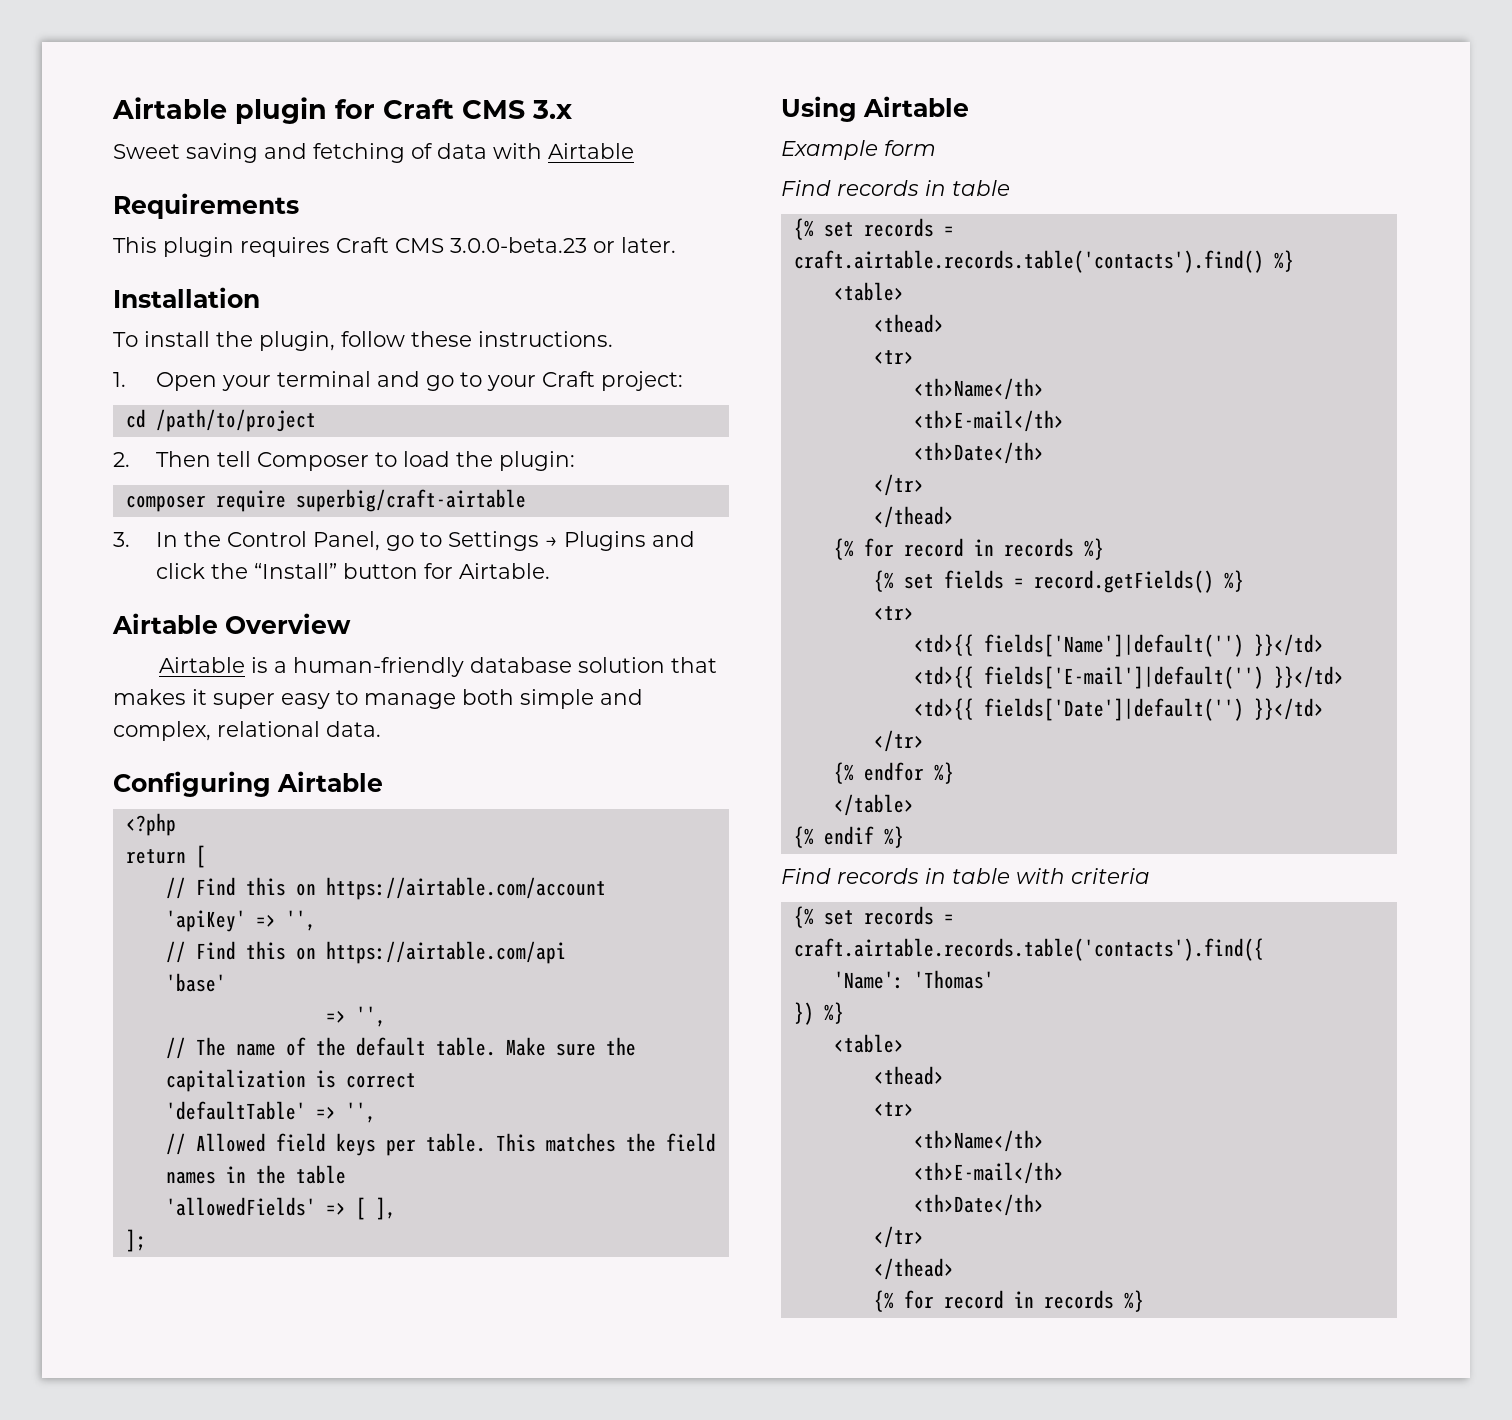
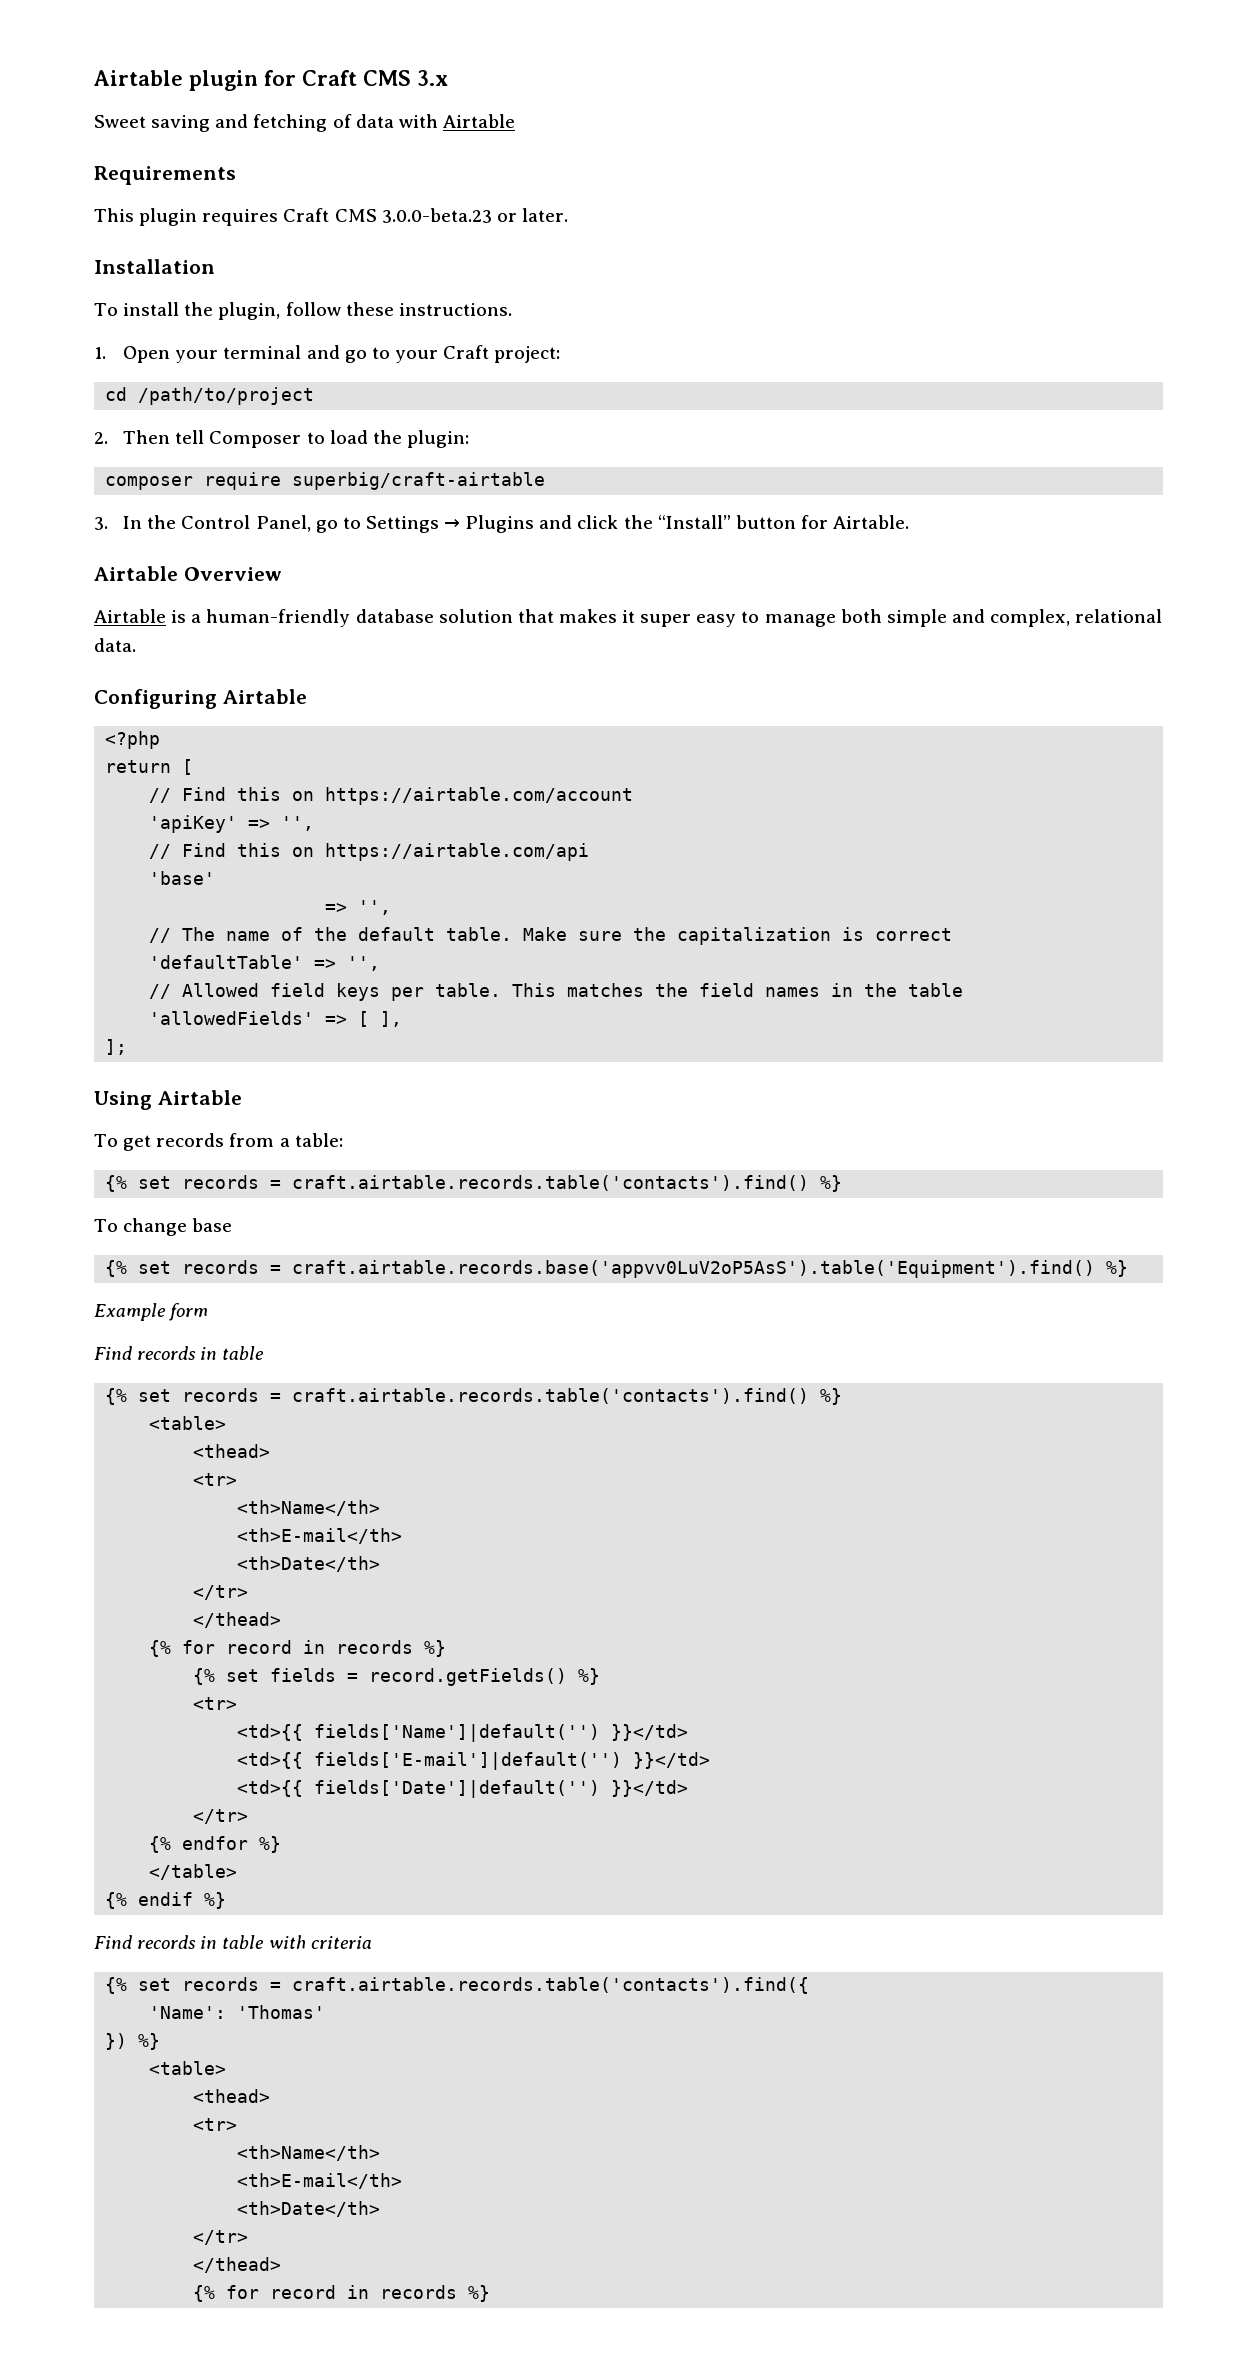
+ To get records from a table:
+ {% set records = craft.airtable.records.table('contacts').find() %}
+ To change base
+ {% set records = craft.airtable.records.base('appvv0LuV2oP5AsS').table('Equipment').find() %}

